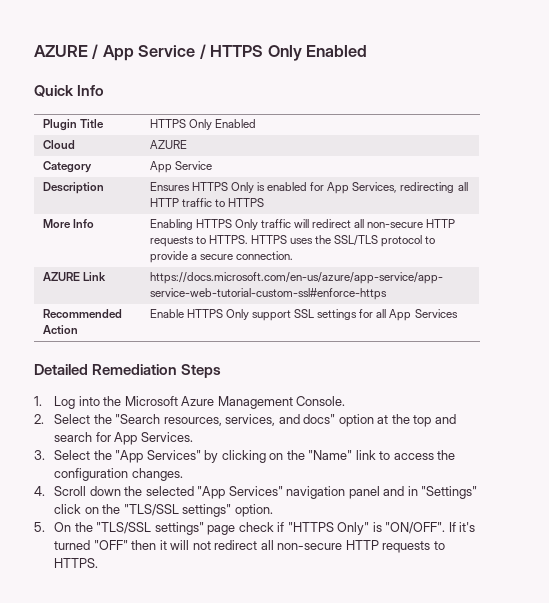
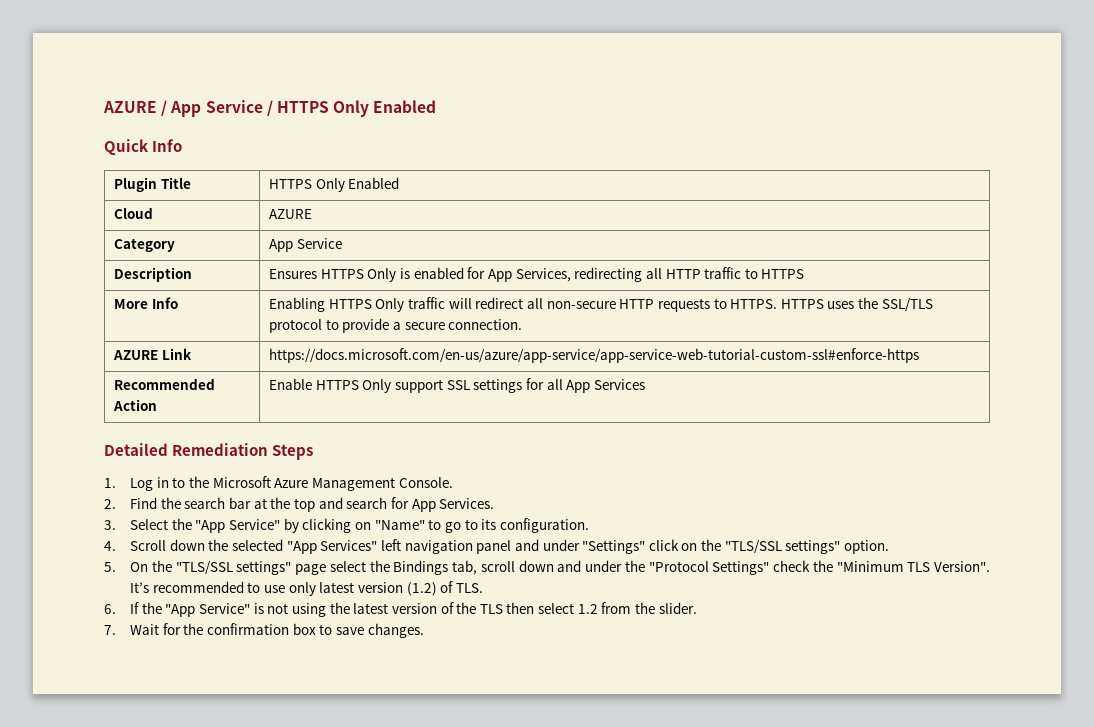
- 1. Log into the Microsoft Azure Management Console.
+ 1. Log in to the Microsoft Azure Management Console.
- 2. Select the "Search resources, services, and docs" option at the top and search for App Services.
+ 2. Find the search bar at the top and search for App Services.
- 3. Select the "App Services" by clicking on the "Name" link to access the configuration changes.
+ 3. Select the "App Service" by clicking on "Name" to go to its configuration.
- 4. Scroll down the selected "App Services" navigation panel and in "Settings" click on the "TLS/SSL settings" option.
+ 4. Scroll down the selected "App Services" left navigation panel and under "Settings" click on the "TLS/SSL settings" option.
- 5. On the "TLS/SSL settings" page check if "HTTPS Only" is "ON/OFF". If it's turned "OFF" then it will not redirect all non-secure HTTP requests to HTTPS.
+ 5. On the "TLS/SSL settings" page select the Bindings tab, scroll down and under the "Protocol Settings" check the "Minimum TLS Version". It’s recommended to use only latest version (1.2) of TLS.
+ 6. If the "App Service" is not using the latest version of the TLS then select 1.2 from the slider.
+ 7. Wait for the confirmation box to save changes.

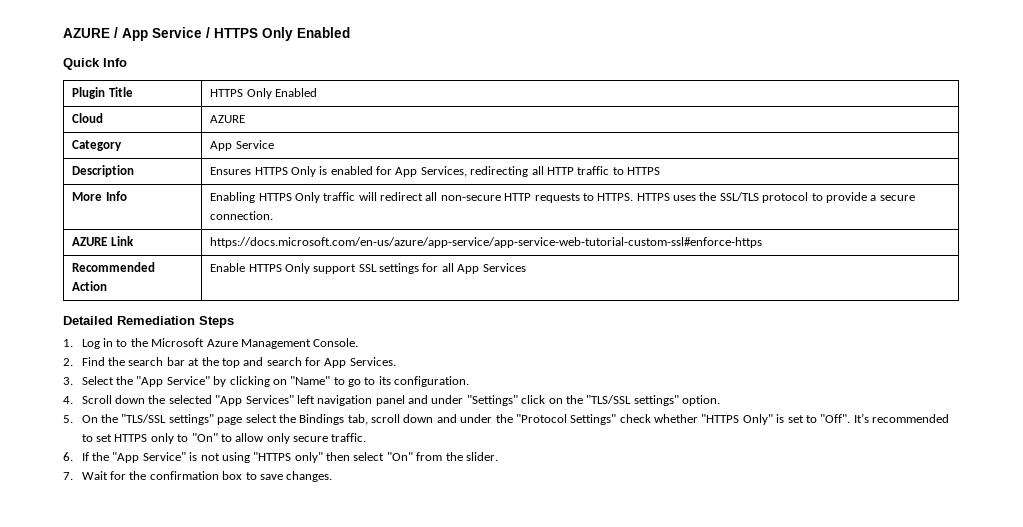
- 5. On the "TLS/SSL settings" page select the Bindings tab, scroll down and under the "Protocol Settings" check the "Minimum TLS Version". It’s recommended to use only latest version (1.2) of TLS.
+ 5. On the "TLS/SSL settings" page select the Bindings tab, scroll down and under the "Protocol Settings" check whether "HTTPS Only" is set to "Off". It’s recommended to set HTTPS only to "On" to allow only secure traffic.
- 6. If the "App Service" is not using the latest version of the TLS then select 1.2 from the slider.
+ 6. If the "App Service" is not using "HTTPS only" then select "On" from the slider.

